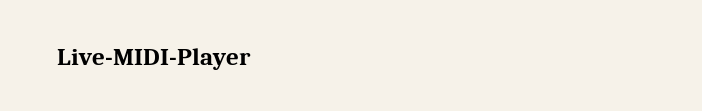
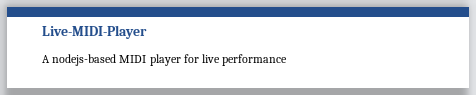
+ A nodejs-based MIDI player for live performance

